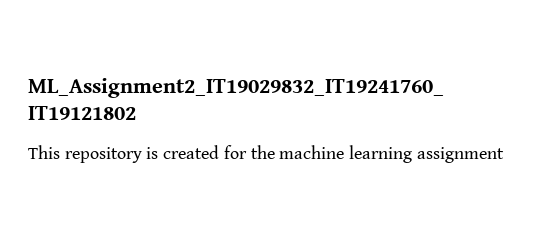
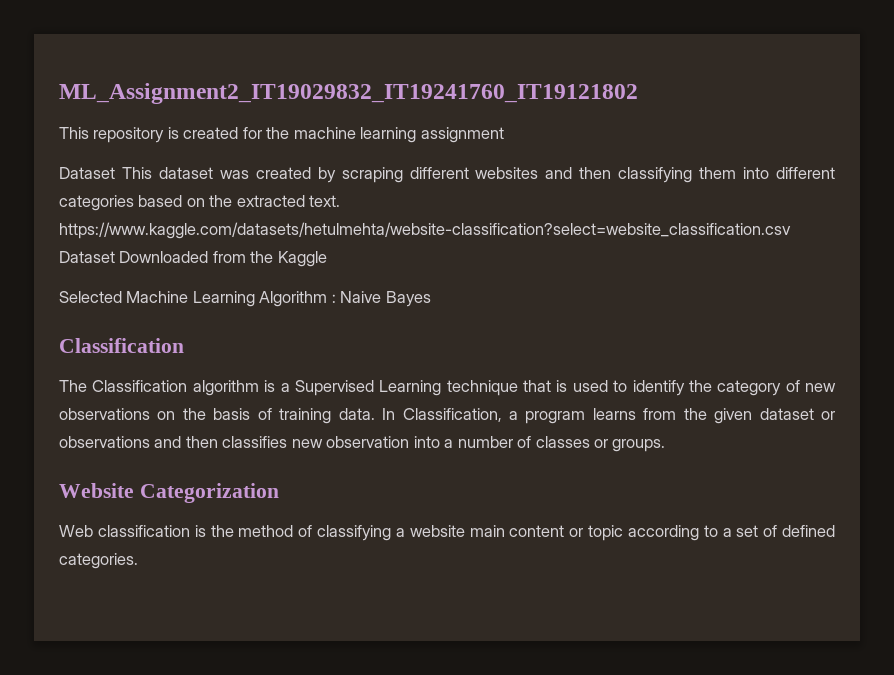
+ Dataset This dataset was created by scraping different websites and then classifying them into different categories based on the extracted text. https://www.kaggle.com/datasets/hetulmehta/website-classification?select=website_classification.csv Dataset Downloaded from the Kaggle
+ Selected Machine Learning Algorithm : Naive Bayes
+ Classification
+ The Classification algorithm is a Supervised Learning technique that is used to identify the category of new observations on the basis of training data. In Classification, a program learns from the given dataset or observations and then classifies new observation into a number of classes or groups.
+ Website Categorization
+ Web classification is the method of classifying a website main content or topic according to a set of defined categories.

